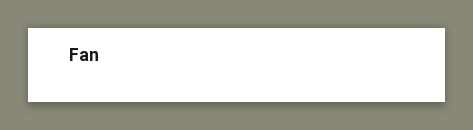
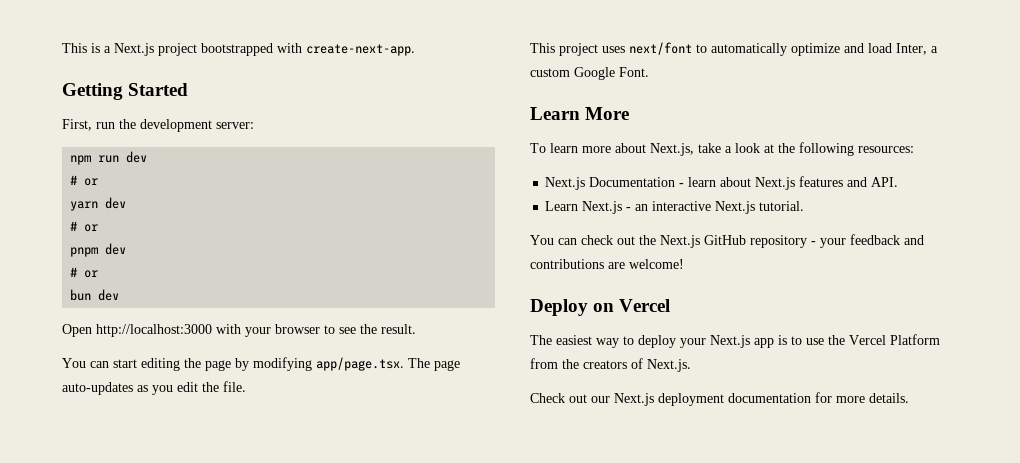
- Fan
+ This is a Next.js project bootstrapped with create-next-app.
+ Getting Started
+ First, run the development server:
+ npm run dev
+ # or
+ yarn dev
+ # or
+ pnpm dev
+ # or
+ bun dev
+ Open http://localhost:3000 with your browser to see the result.
+ You can start editing the page by modifying app/page.tsx. The page auto-updates as you edit the file.
+ This project uses next/font to automatically optimize and load Inter, a custom Google Font.
+ Learn More
+ To learn more about Next.js, take a look at the following resources:
+ Next.js Documentation - learn about Next.js features and API.
+ Learn Next.js - an interactive Next.js tutorial.
+ You can check out the Next.js GitHub repository - your feedback and contributions are welcome!
+ Deploy on Vercel
+ The easiest way to deploy your Next.js app is to use the Vercel Platform from the creators of Next.js.
+ Check out our Next.js deployment documentation for more details.

